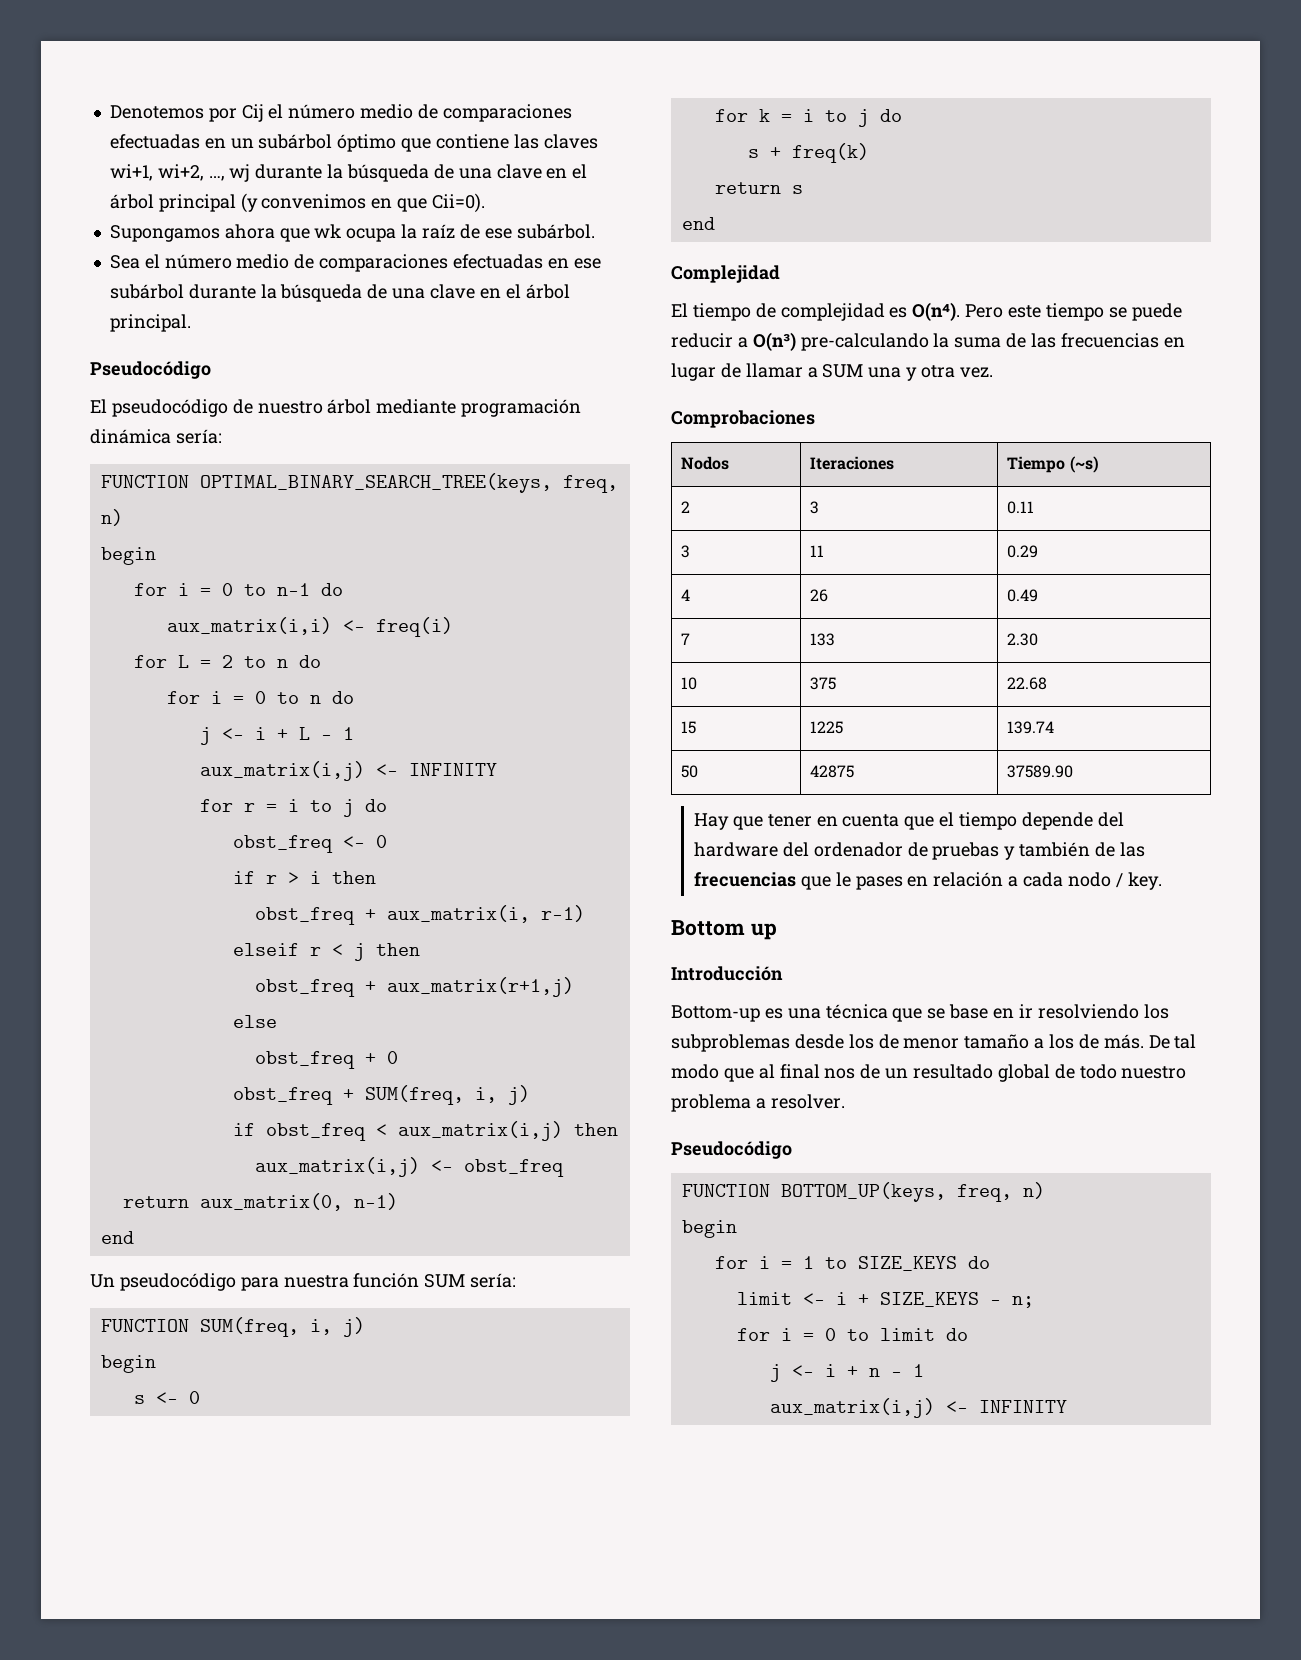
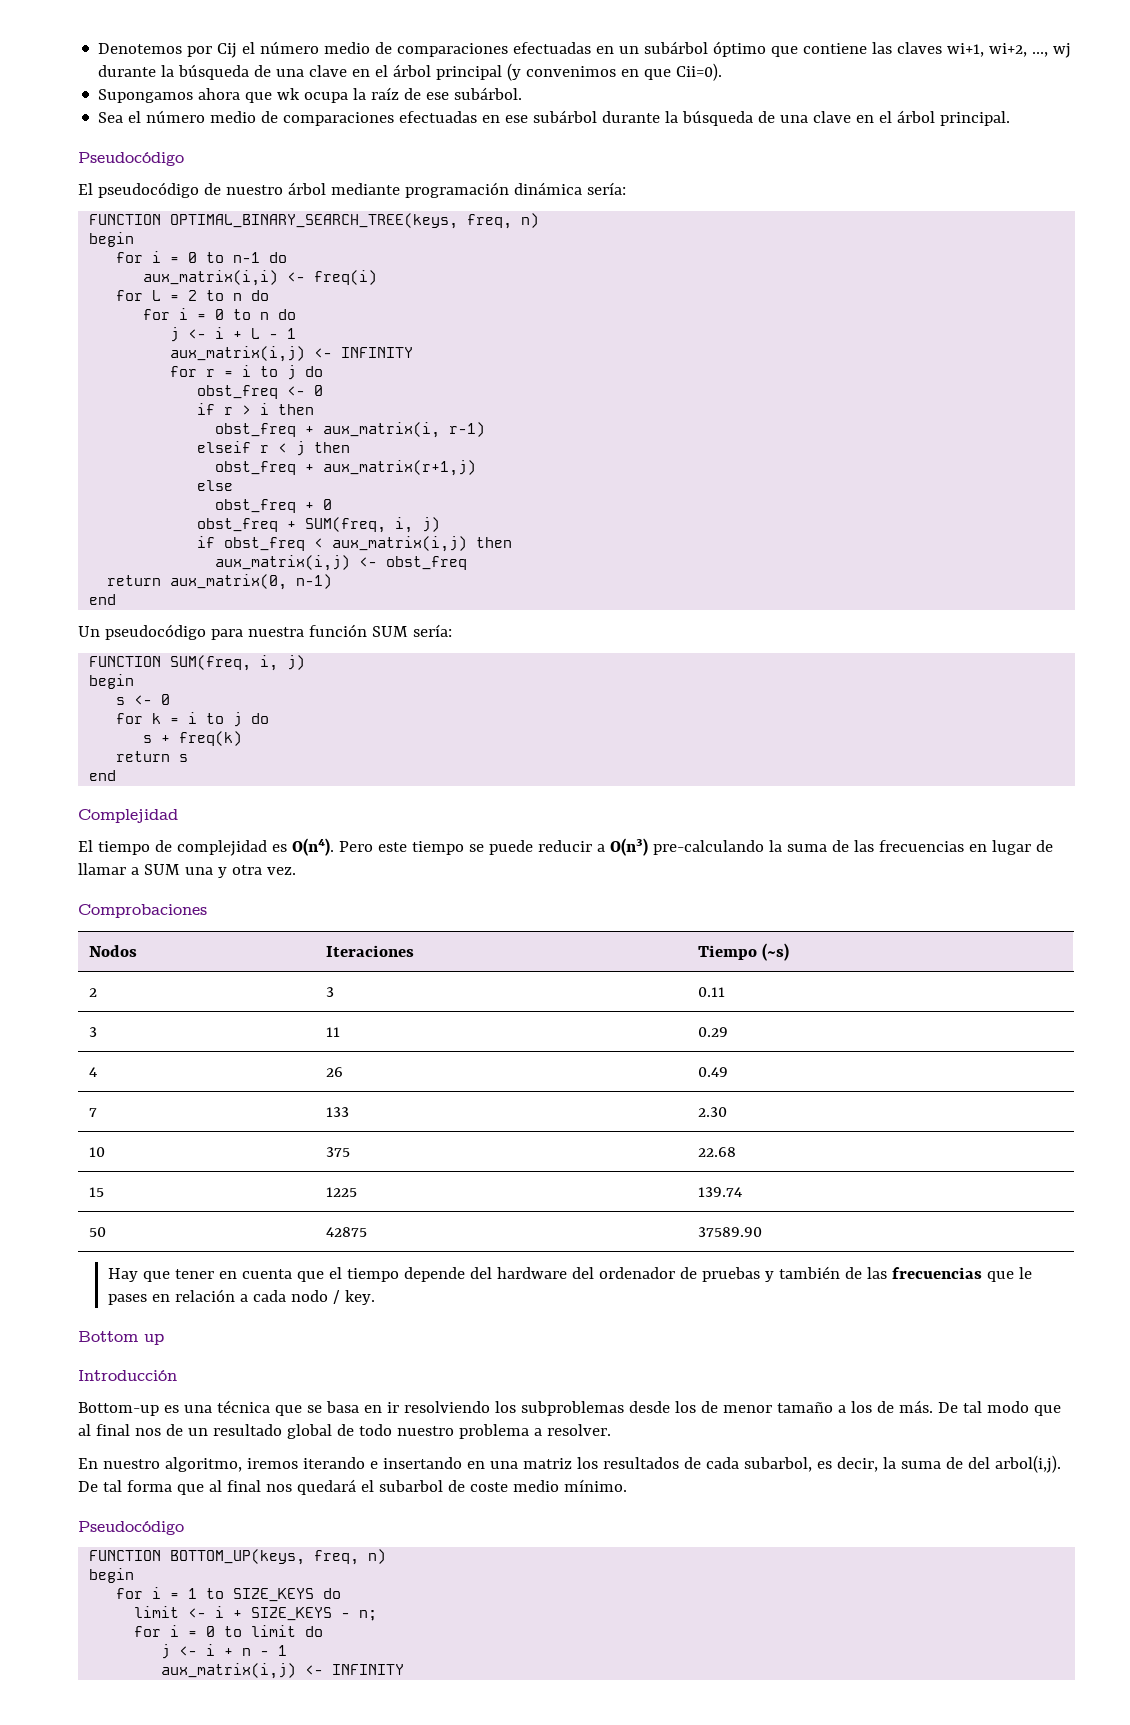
- Bottom-up es una técnica que se base en ir resolviendo los subproblemas desde los de menor tamaño a los de más.
+ Bottom-up es una técnica que se basa en ir resolviendo los subproblemas desde los de menor tamaño a los de más.
+ En nuestro algoritmo, iremos iterando e insertando en una matriz los resultados de cada subarbol, es decir, la suma de del arbol(i,j). De tal forma que al final nos quedará el subarbol de coste medio mínimo.

